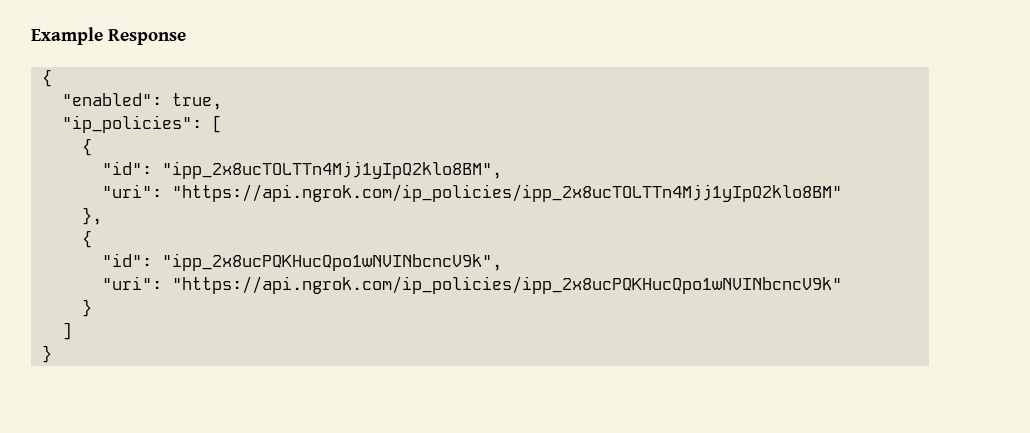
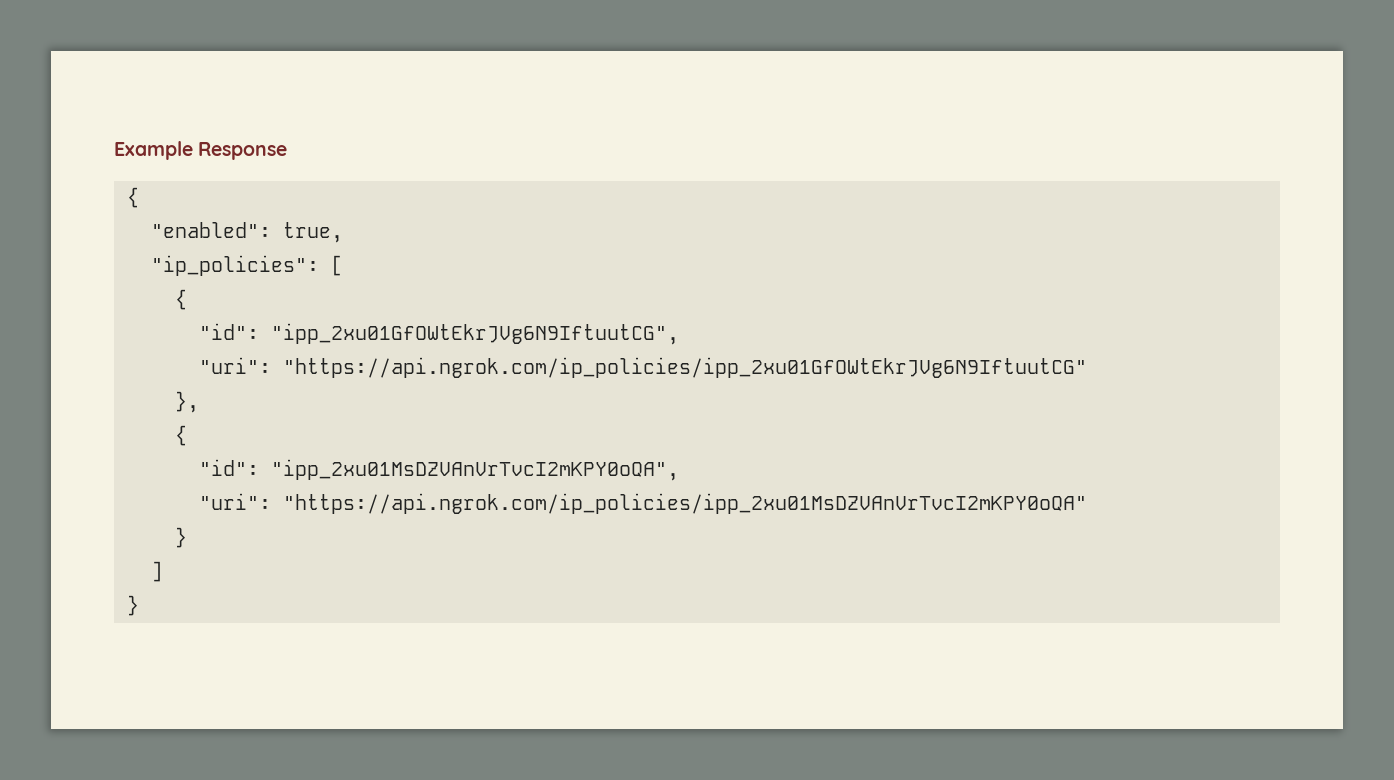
- "id": "ipp_2x8ucTOLTTn4Mjj1yIpQ2klo8BM",
- "uri": "https://api.ngrok.com/ip_policies/ipp_2x8ucTOLTTn4Mjj1yIpQ2klo8BM"
+ "id": "ipp_2xu01GfOWtEkrJVg6N9IftuutCG",
+ "uri": "https://api.ngrok.com/ip_policies/ipp_2xu01GfOWtEkrJVg6N9IftuutCG"
- "id": "ipp_2x8ucPQKHucQpo1wNVINbcncV9k",
- "uri": "https://api.ngrok.com/ip_policies/ipp_2x8ucPQKHucQpo1wNVINbcncV9k"
+ "id": "ipp_2xu01MsDZVAnVrTvcI2mKPY0oQA",
+ "uri": "https://api.ngrok.com/ip_policies/ipp_2xu01MsDZVAnVrTvcI2mKPY0oQA"

